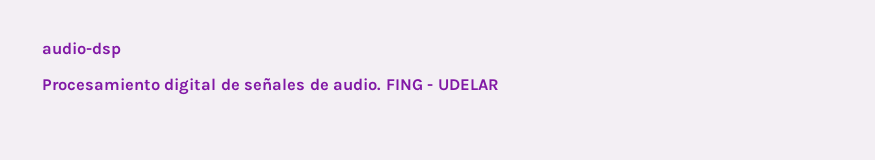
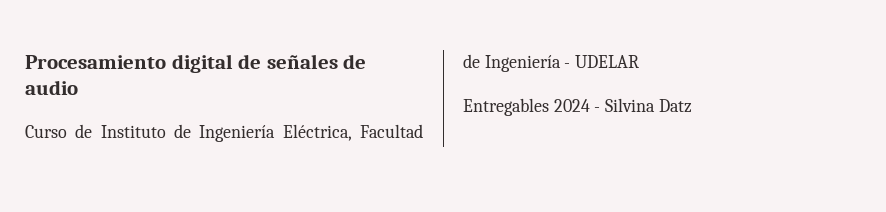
- audio-dsp
- Procesamiento digital de señales de audio. FING - UDELAR
+ Procesamiento digital de señales de audio
+ Curso de Instituto de Ingeniería Eléctrica, Facultad de Ingeniería - UDELAR
+ Entregables 2024 - Silvina Datz

